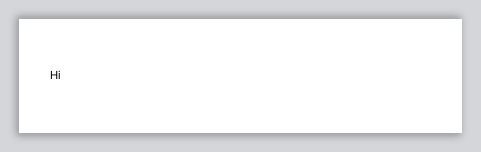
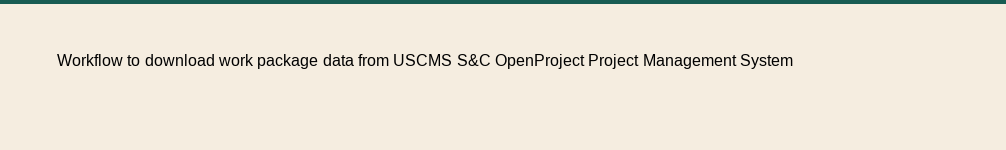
- Hi
+ Workflow to download work package data from USCMS S&C OpenProject Project Management System

